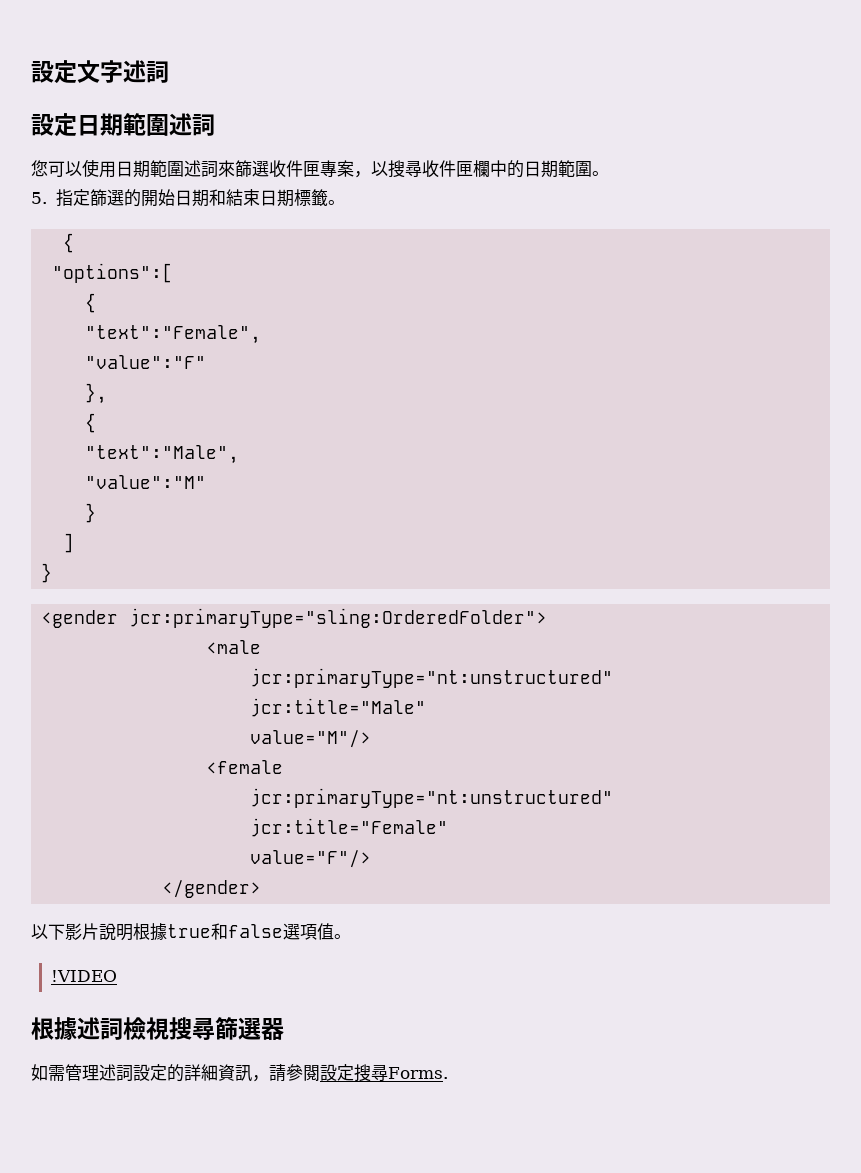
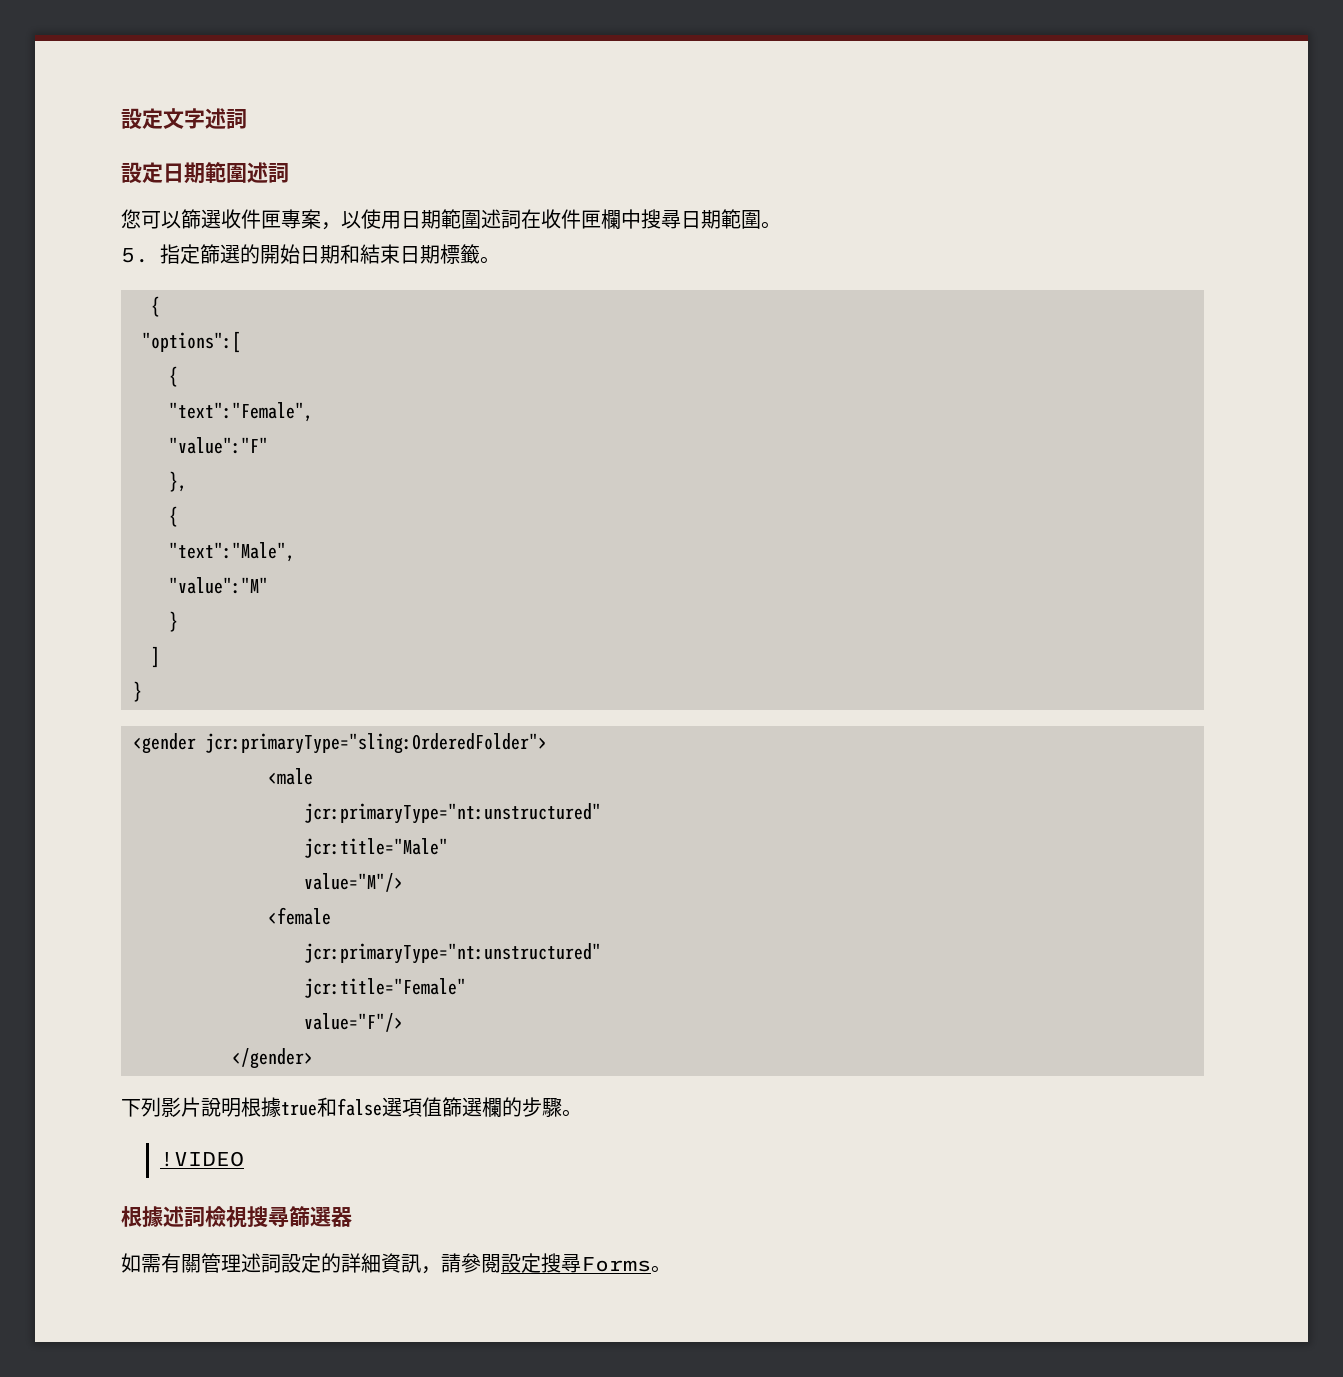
- 您可以使用日期範圍述詞來篩選收件匣專案，以搜尋收件匣欄中的日期範圍。
+ 您可以篩選收件匣專案，以使用日期範圍述詞在收件匣欄中搜尋日期範圍。
- 以下影片說明根據true和false選項值。
+ 下列影片說明根據true和false選項值篩選欄的步驟。
- 如需管理述詞設定的詳細資訊，請參閱設定搜尋Forms.
+ 如需有關管理述詞設定的詳細資訊，請參閱設定搜尋Forms。

